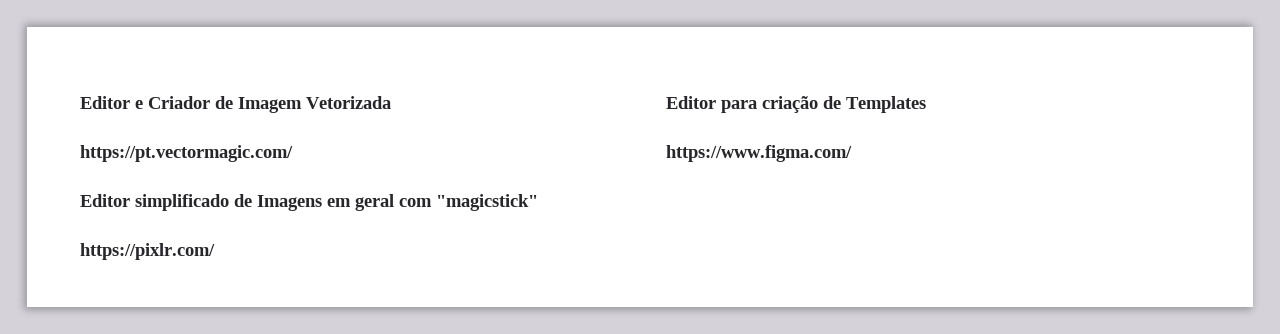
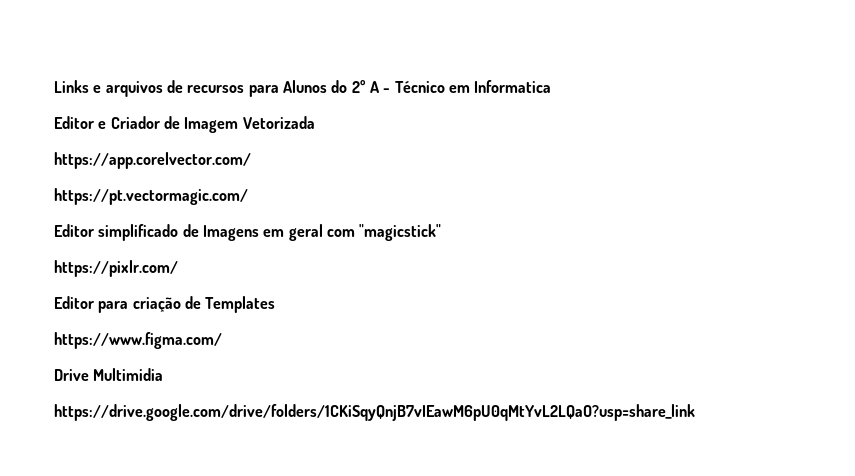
+ Links e arquivos de recursos para Alunos do 2º A - Técnico em Informatica
+ https://app.corelvector.com/
+ Drive Multimidia
+ https://drive.google.com/drive/folders/1CKiSqyQnjB7vIEawM6pU0qMtYvL2LQaO?usp=share_link

